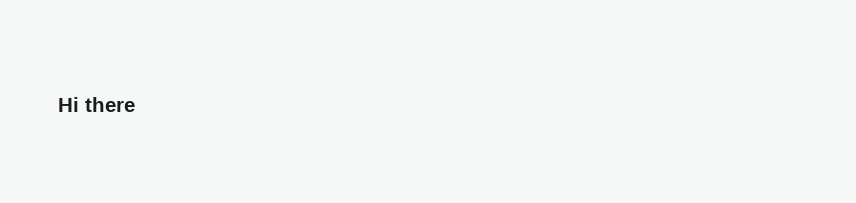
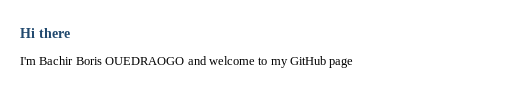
+ I'm Bachir Boris OUEDRAOGO and welcome to my GitHub page

